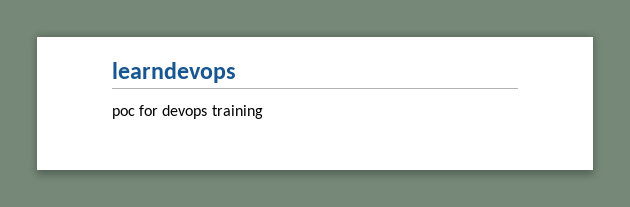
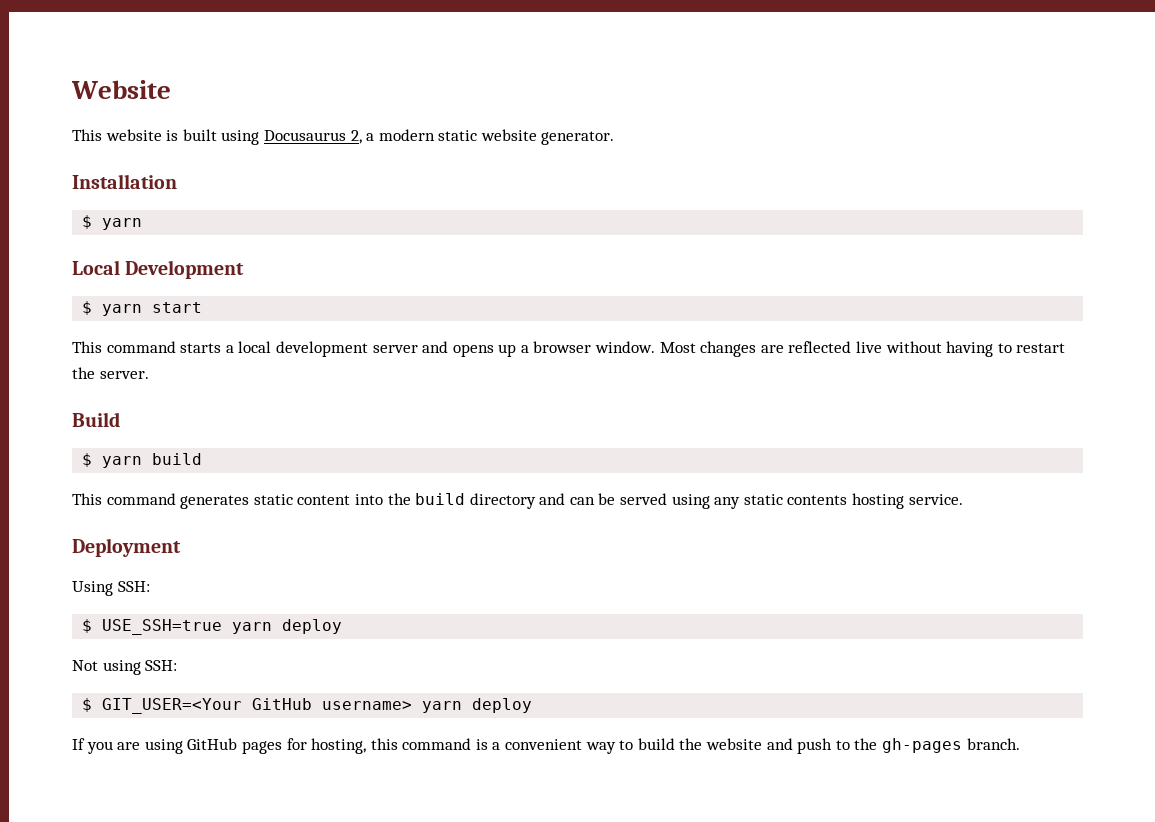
- learndevops
- poc for devops training
+ Website
+ This website is built using Docusaurus 2, a modern static website generator.
+ Installation
+ $ yarn
+ Local Development
+ $ yarn start
+ This command starts a local development server and opens up a browser window. Most changes are reflected live without having to restart the server.
+ Build
+ $ yarn build
+ This command generates static content into the build directory and can be served using any static contents hosting service.
+ Deployment
+ Using SSH:
+ $ USE_SSH=true yarn deploy
+ Not using SSH:
+ $ GIT_USER=<Your GitHub username> yarn deploy
+ If you are using GitHub pages for hosting, this command is a convenient way to build the website and push to the gh-pages branch.

